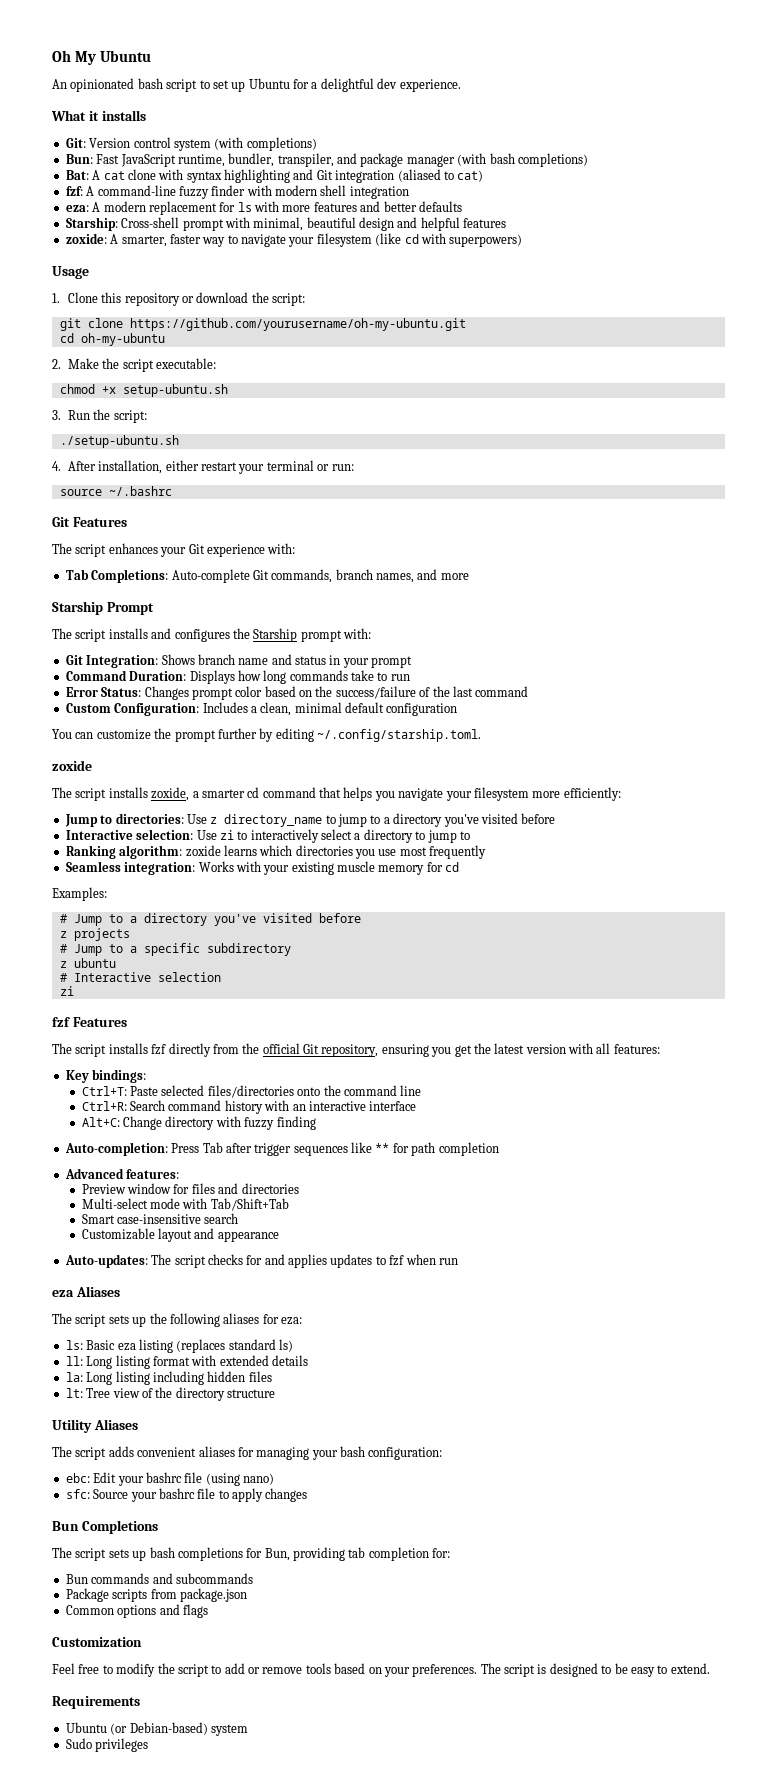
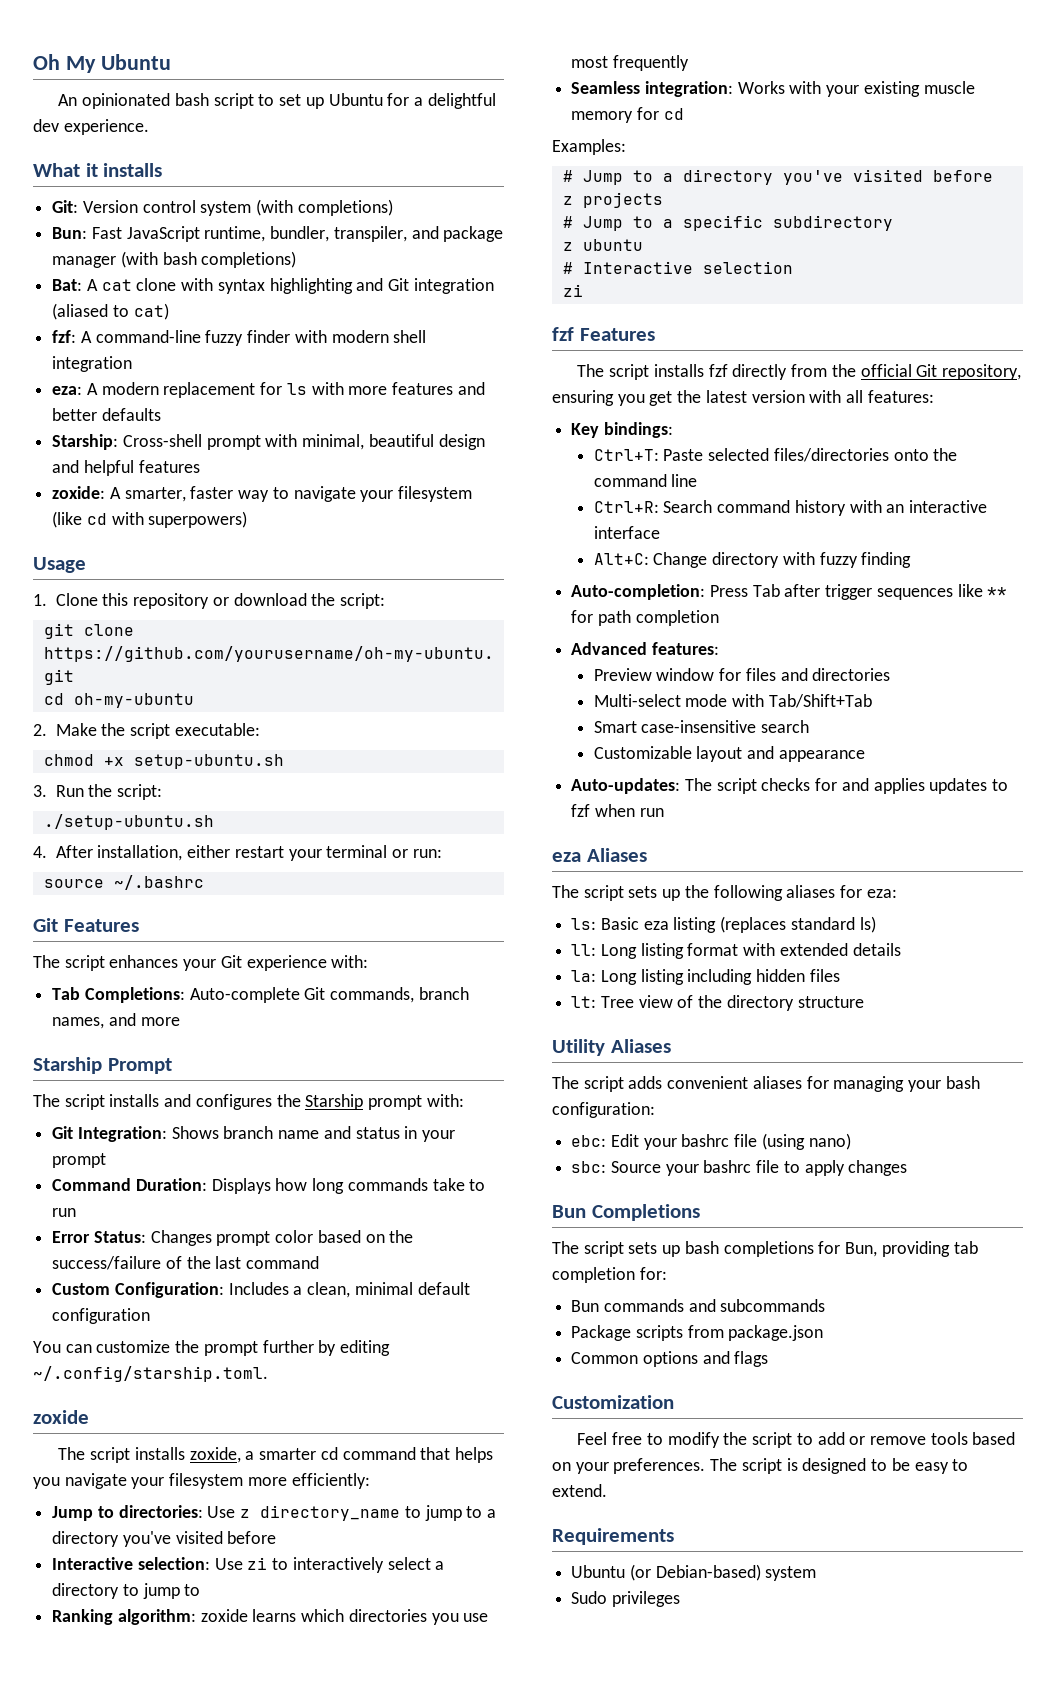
- sfc: Source your bashrc file to apply changes
+ sbc: Source your bashrc file to apply changes

